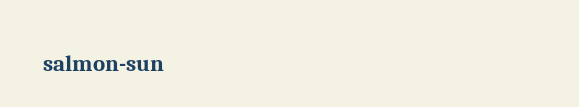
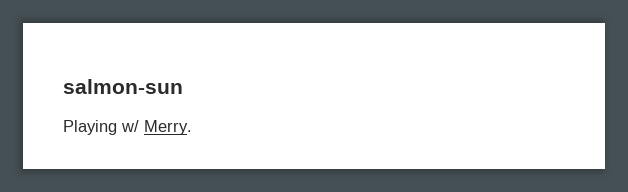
+ Playing w/ Merry.

